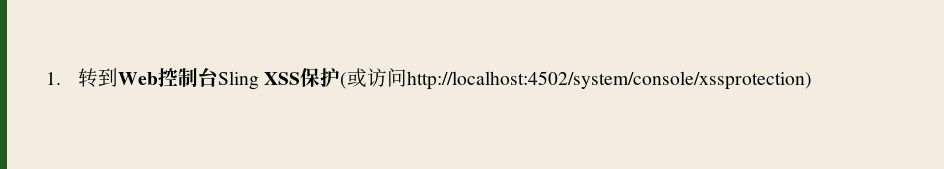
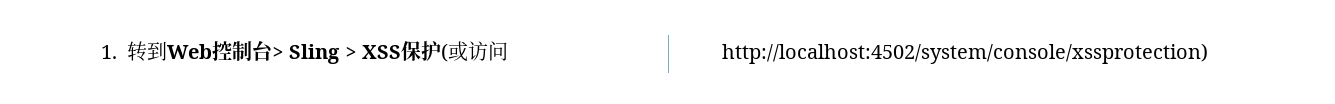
- 1.转到Web控制台Sling XSS保护(或访问http://localhost:4502/system/console/xssprotection)
+ 1.转到Web控制台> Sling > XSS保护(或访问http://localhost:4502/system/console/xssprotection)

